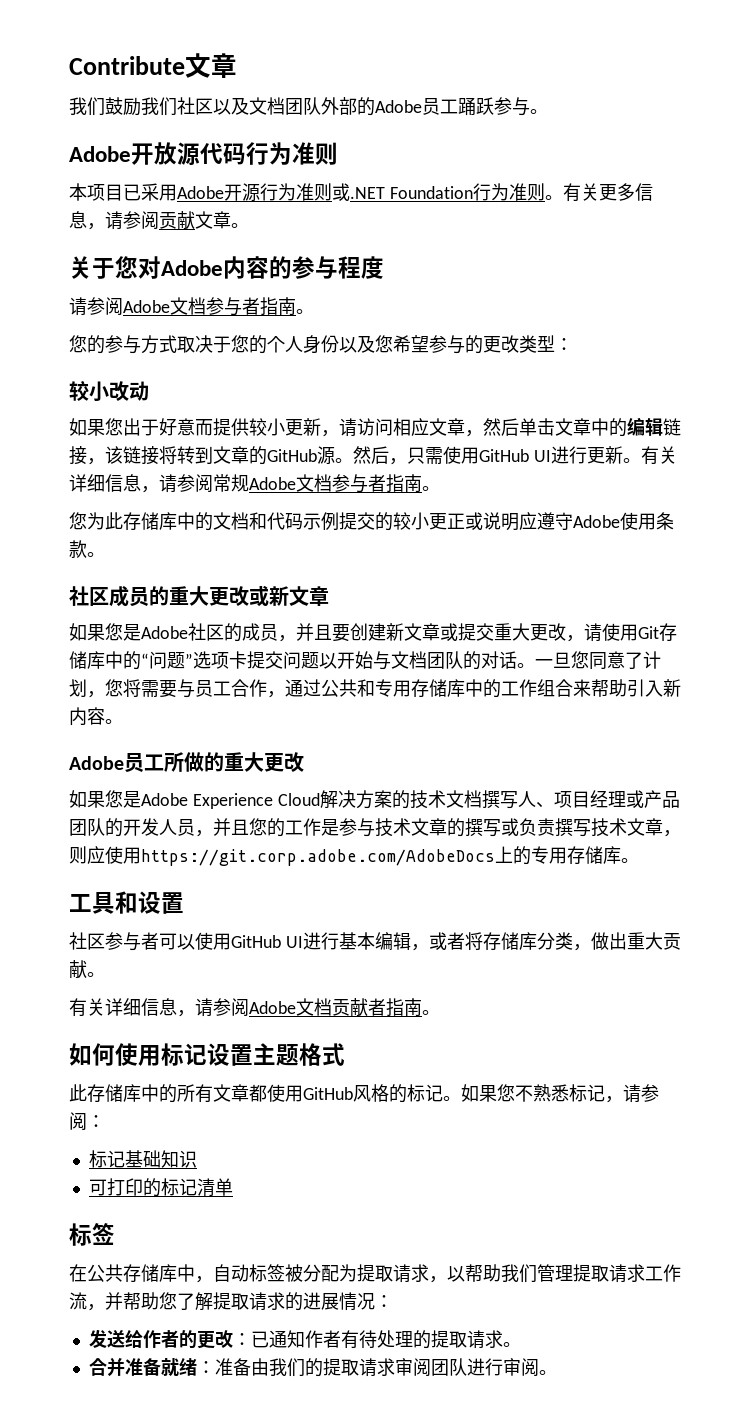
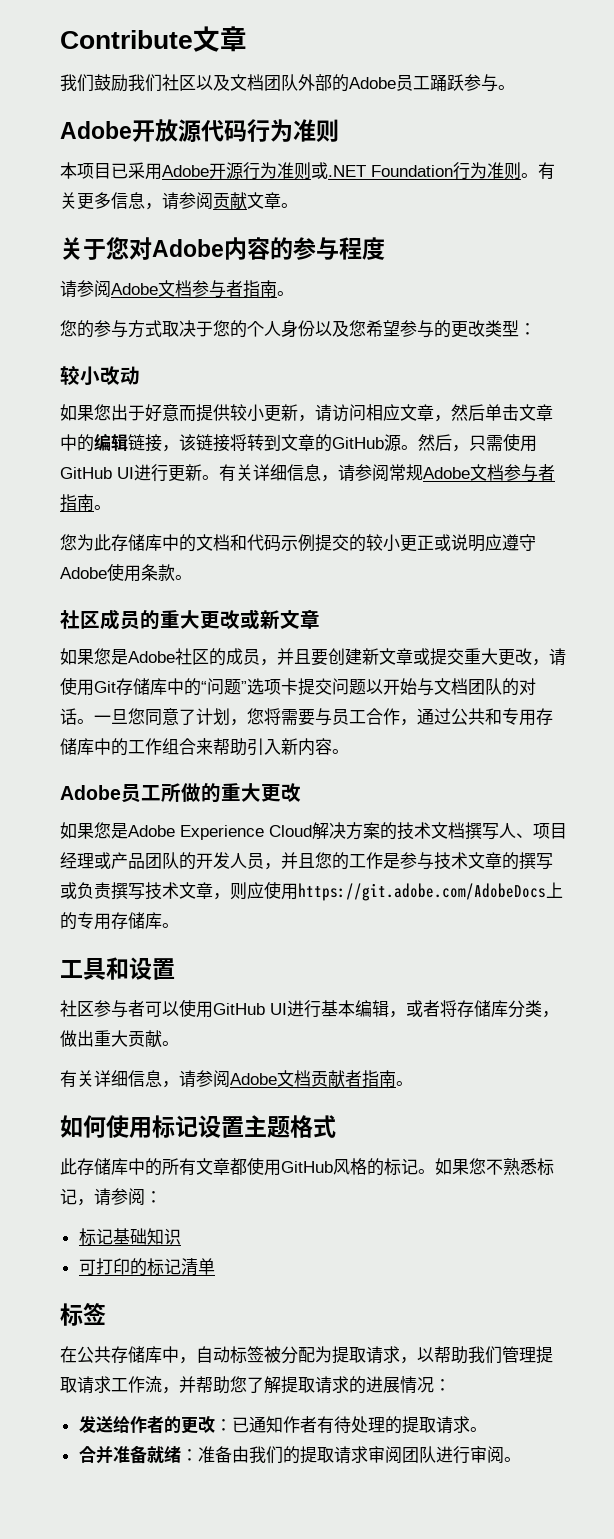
- 如果您是Adobe Experience Cloud解决方案的技术文档撰写人、项目经理或产品团队的开发人员，并且您的工作是参与技术文章的撰写或负责撰写技术文章，则应使用https://git.corp.adobe.com/AdobeDocs上的专用存储库。
+ 如果您是Adobe Experience Cloud解决方案的技术文档撰写人、项目经理或产品团队的开发人员，并且您的工作是参与技术文章的撰写或负责撰写技术文章，则应使用https://git.adobe.com/AdobeDocs上的专用存储库。

